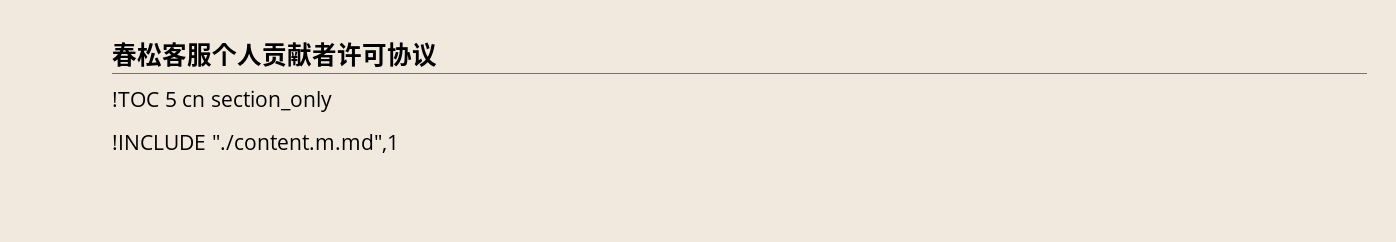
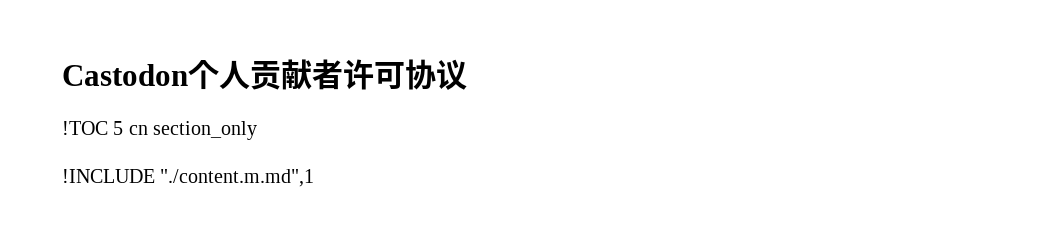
- 春松客服个人贡献者许可协议
+ Castodon个人贡献者许可协议

